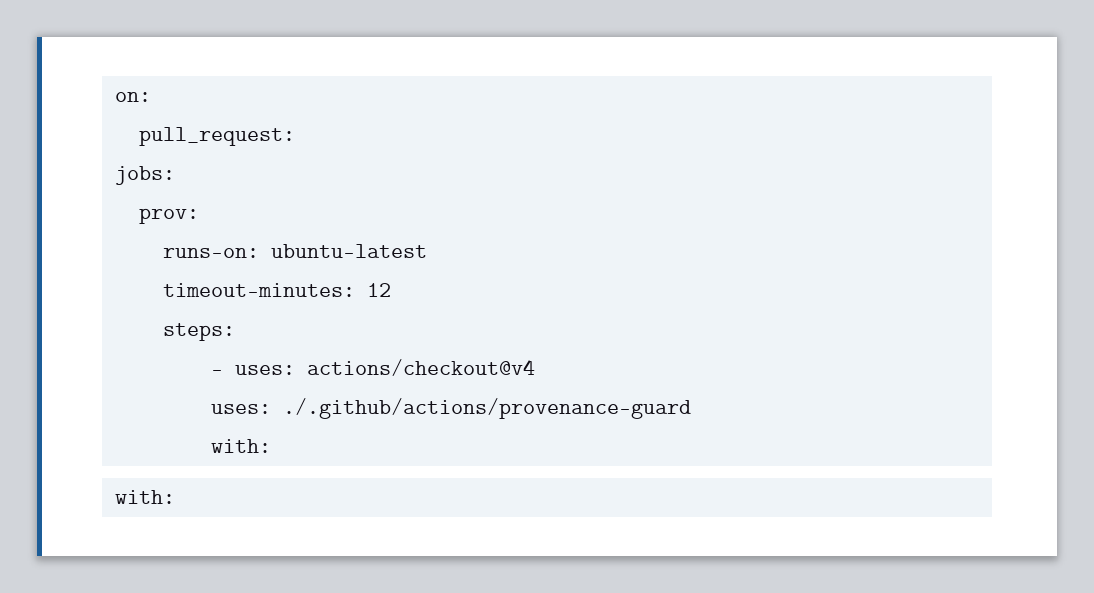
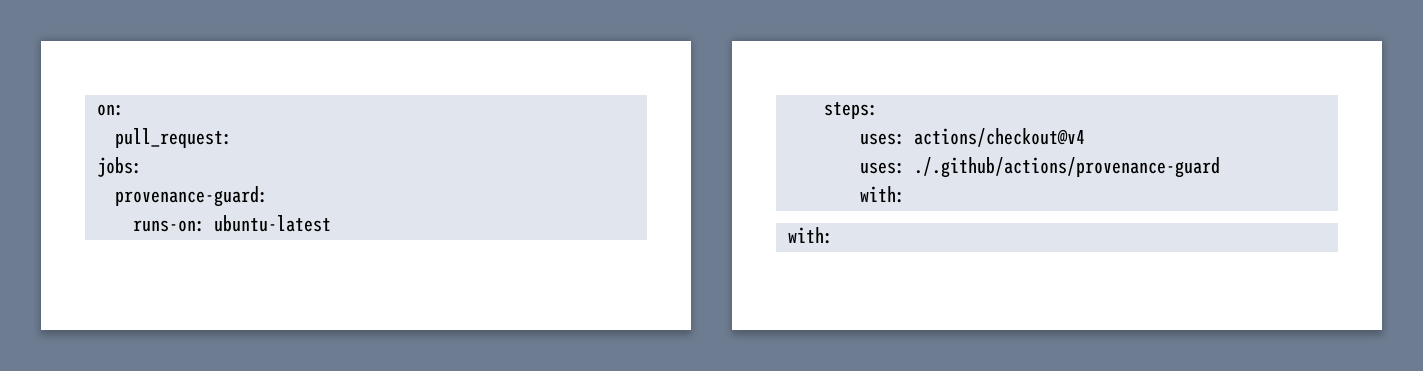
- prov:
+ provenance-guard:
- timeout-minutes: 12
- - uses: actions/checkout@v4
+ uses: actions/checkout@v4

